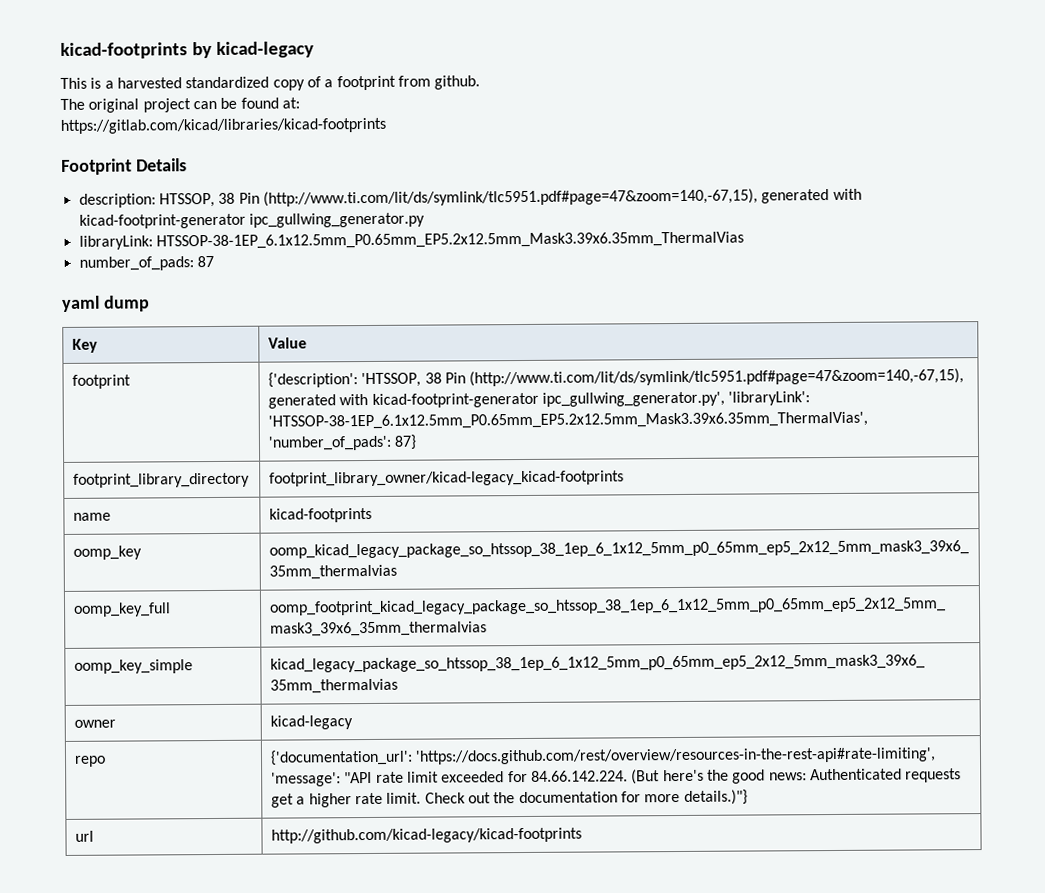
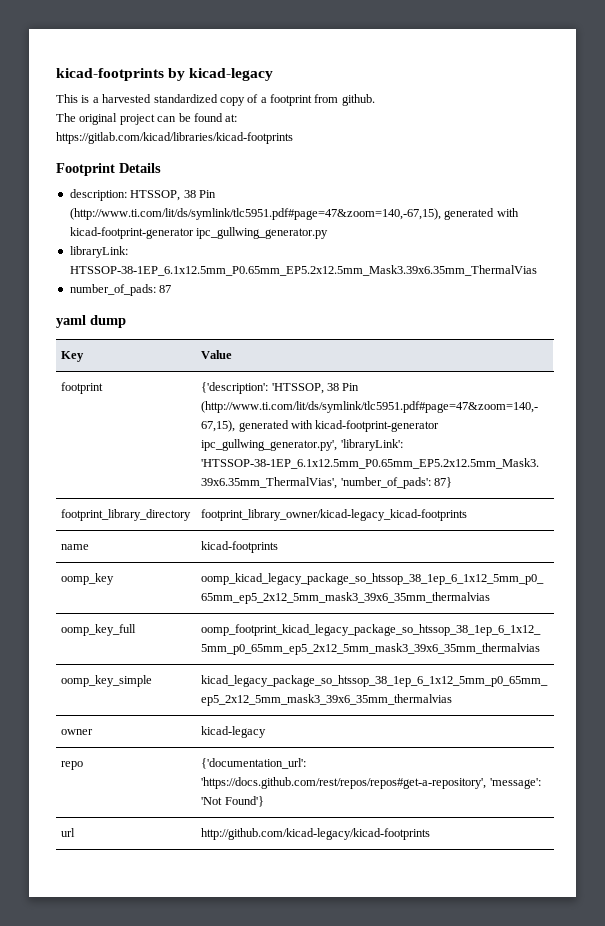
- repo | {'documentation_url': 'https://docs.github.com/rest/overview/resources-in-the-rest-api#rate-limiting', 'message': "API rate limit exceeded for 84.66.142.224. (But here's the good news: Authenticated requests get a higher rate limit. Check out the documentation for more details.)"}
+ repo | {'documentation_url': 'https://docs.github.com/rest/repos/repos#get-a-repository', 'message': 'Not Found'}

